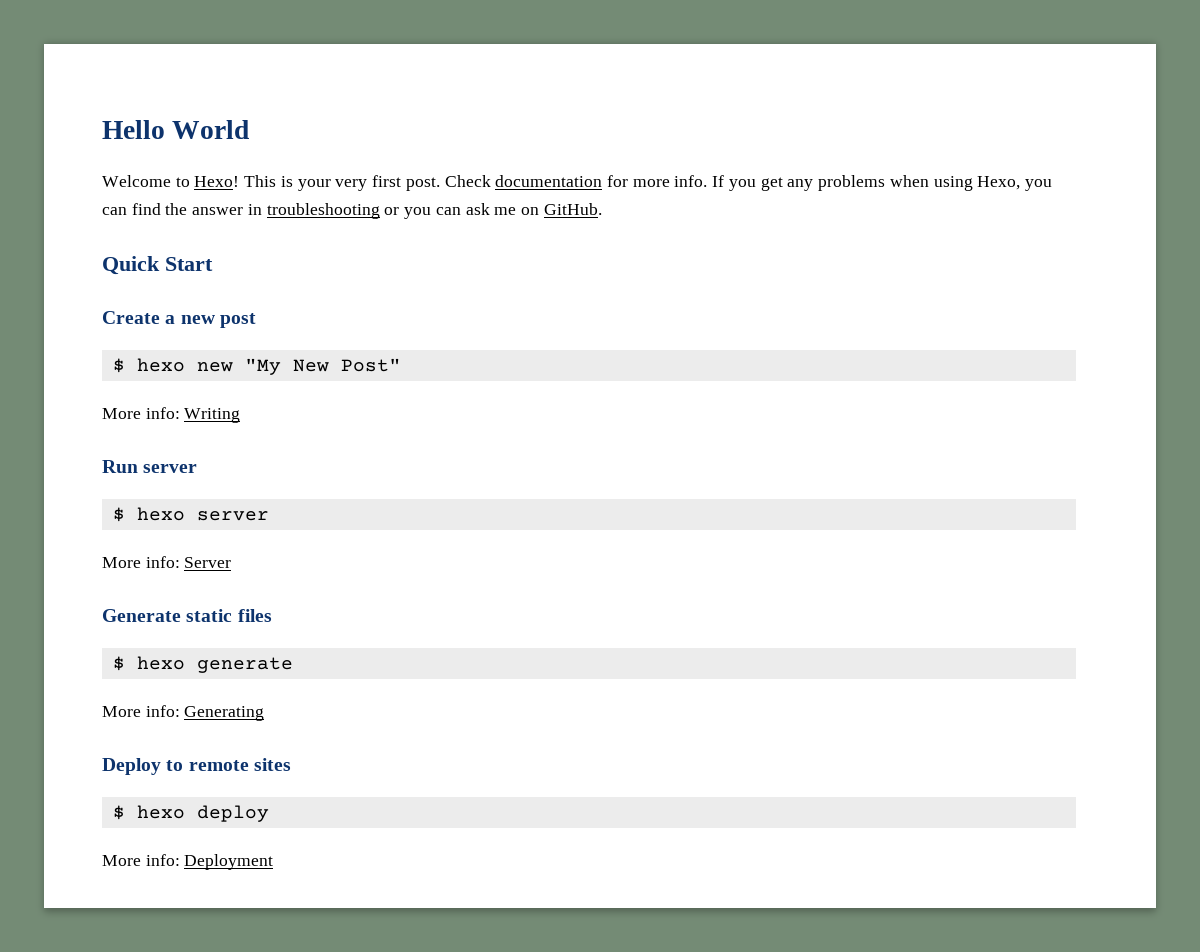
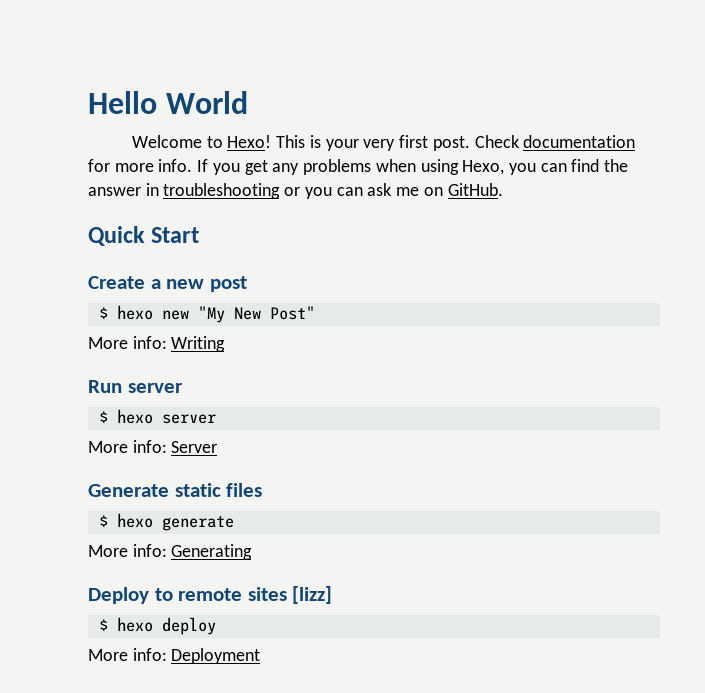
- Deploy to remote sites
+ Deploy to remote sites [lizz]

